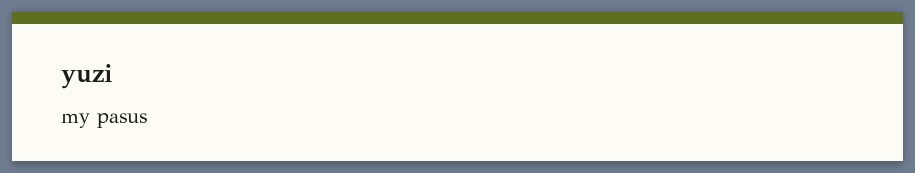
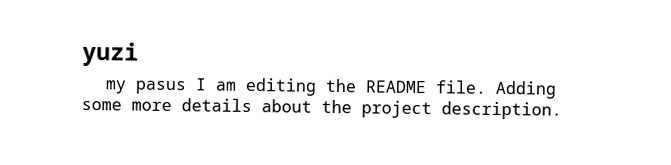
- my pasus
+ my pasus I am editing the README file. Adding some more details about the project description.

